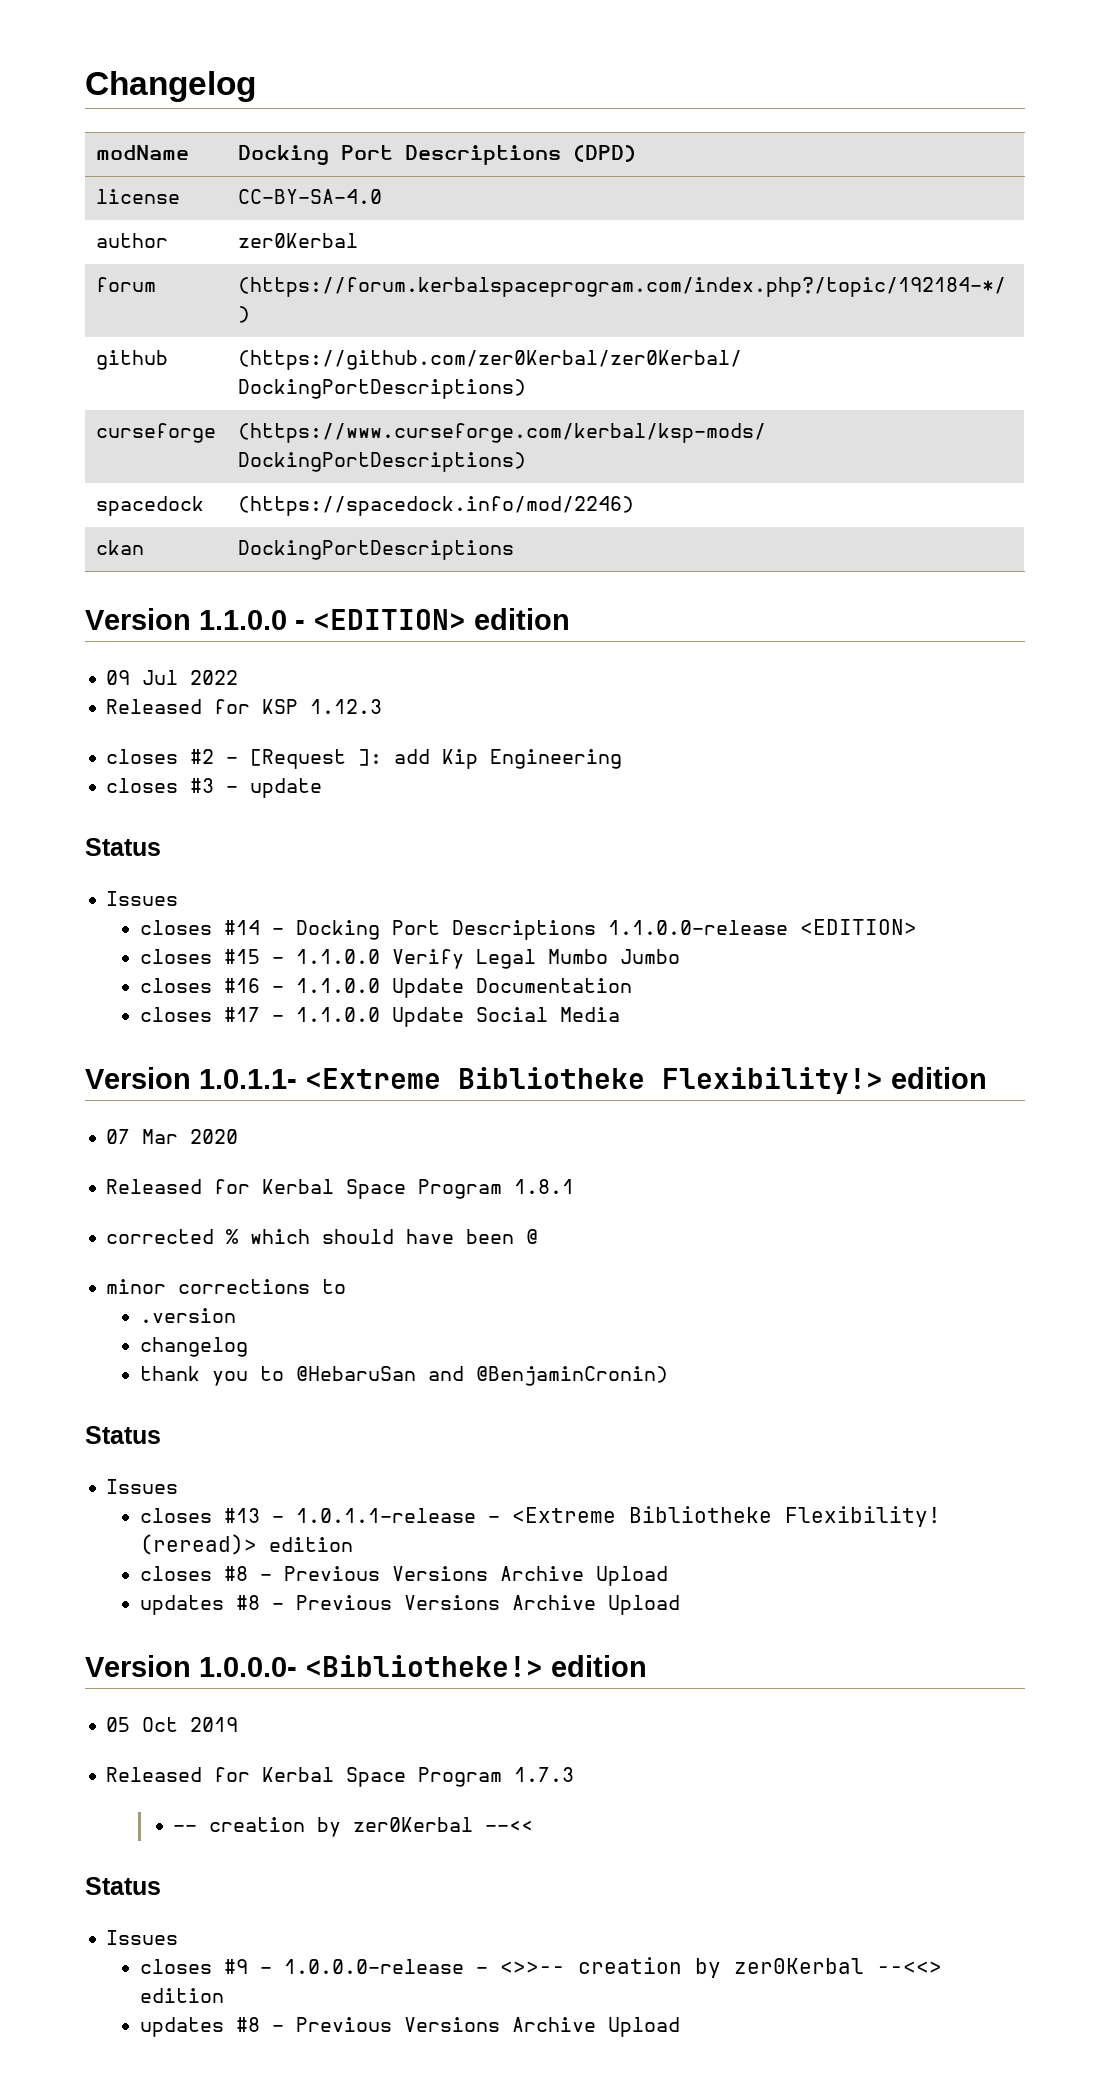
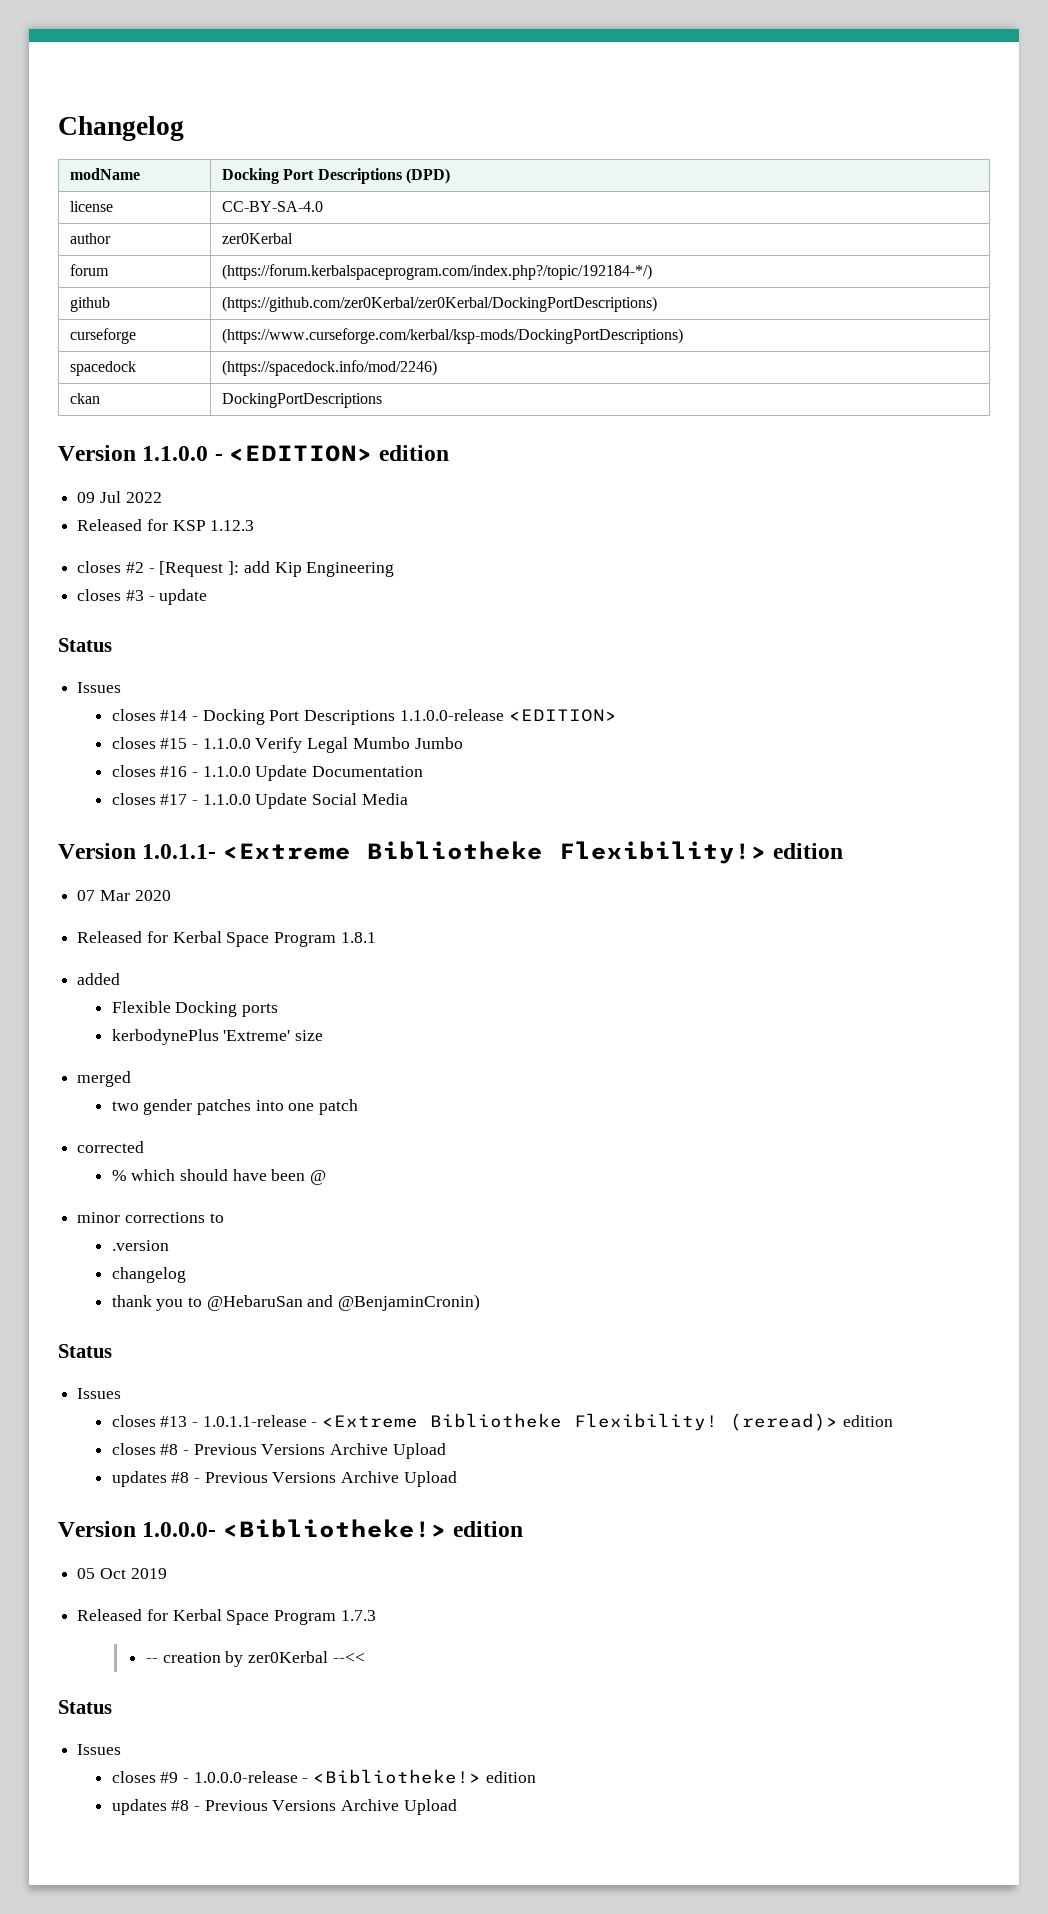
+ added
+ Flexible Docking ports
+ kerbodynePlus 'Extreme' size
+ merged
+ two gender patches into one patch
- corrected % which should have been @
+ corrected
+ % which should have been @
- closes #9 - 1.0.0.0-release - <>>-- creation by zer0Kerbal --<<> edition
+ closes #9 - 1.0.0.0-release - <Bibliotheke!> edition

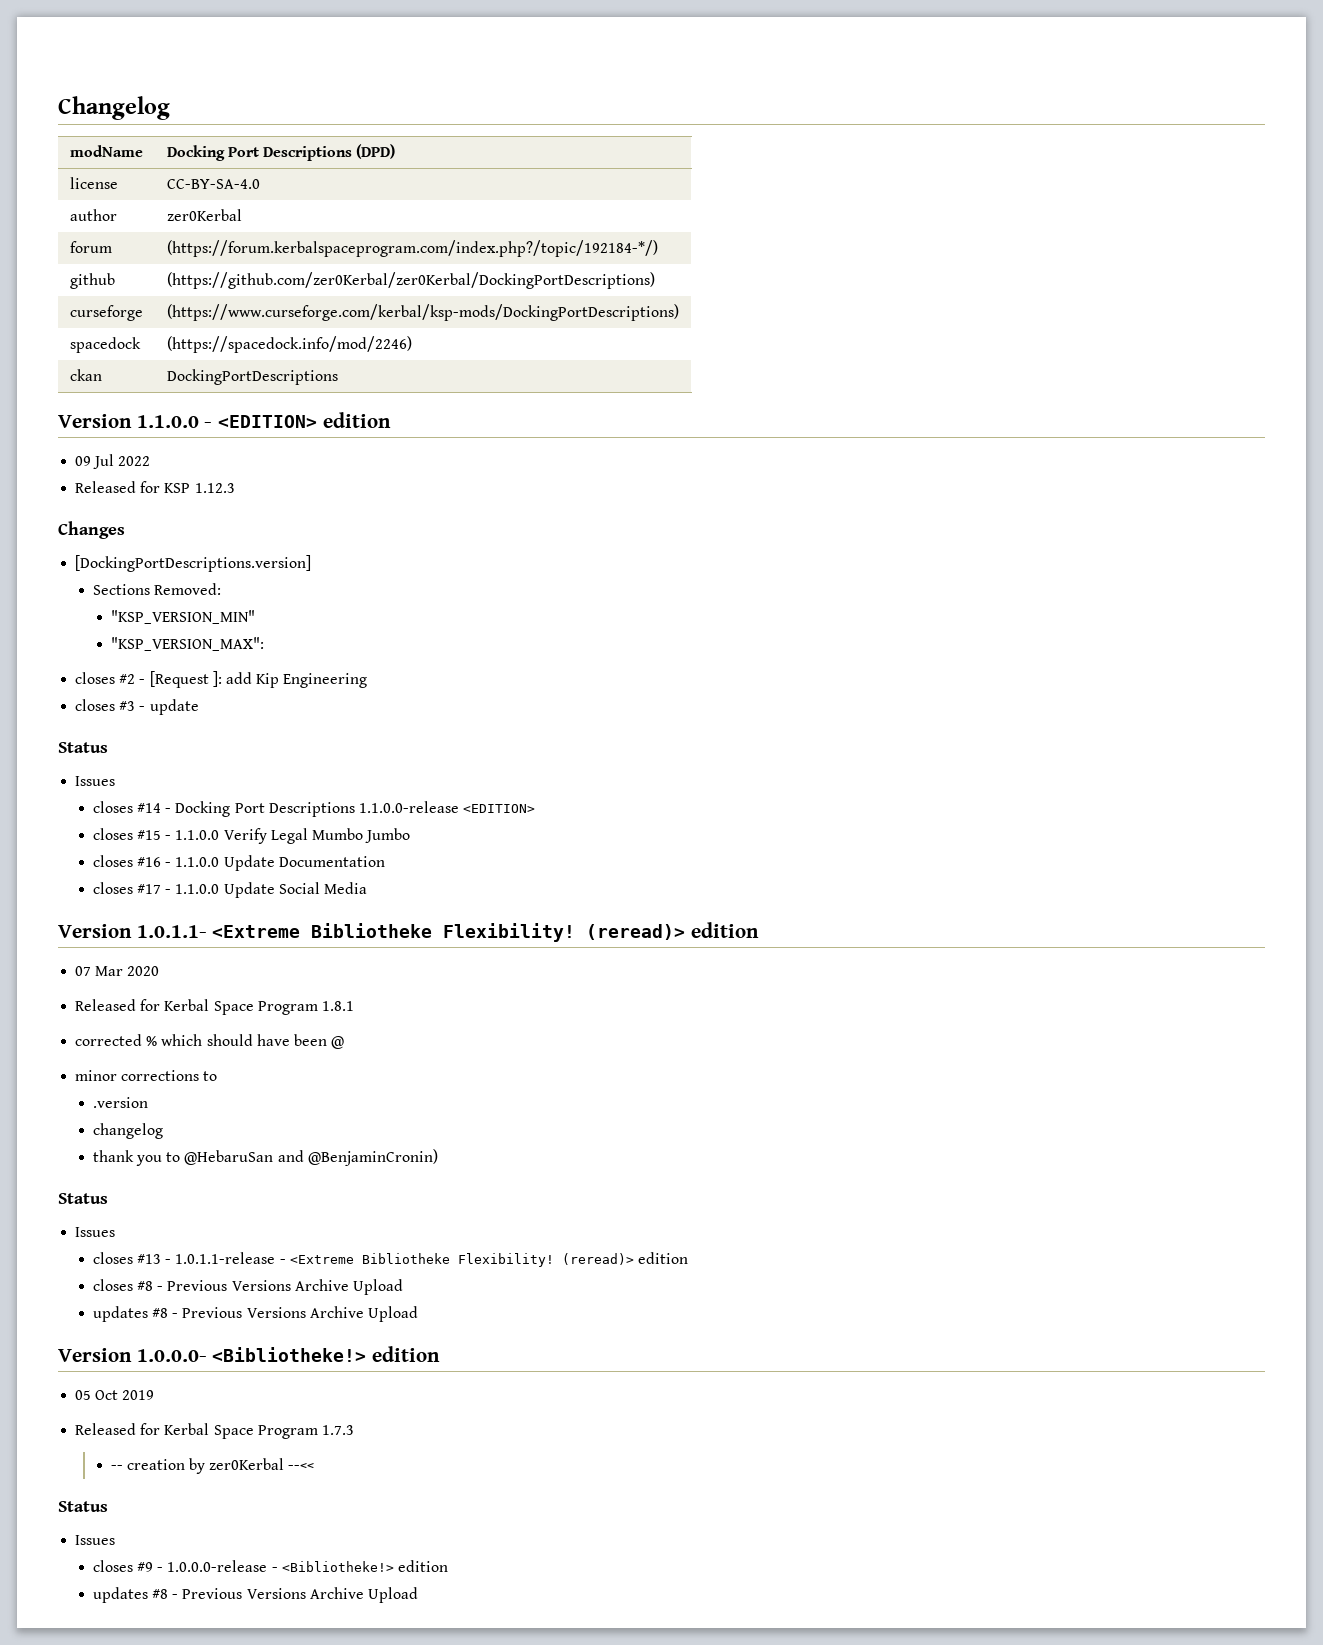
+ Changes
+ [DockingPortDescriptions.version]
+ Sections Removed:
+ "KSP_VERSION_MIN"
+ "KSP_VERSION_MAX":
- Version 1.0.1.1- <Extreme Bibliotheke Flexibility!> edition
+ Version 1.0.1.1- <Extreme Bibliotheke Flexibility! (reread)> edition
- added
- Flexible Docking ports
- kerbodynePlus 'Extreme' size
- merged
- two gender patches into one patch
- corrected
- % which should have been @
+ corrected % which should have been @

